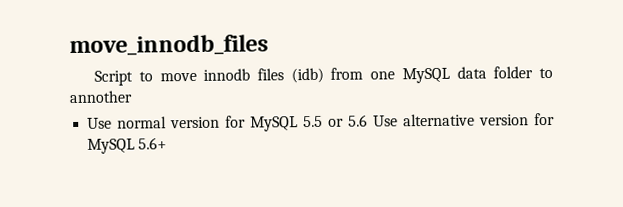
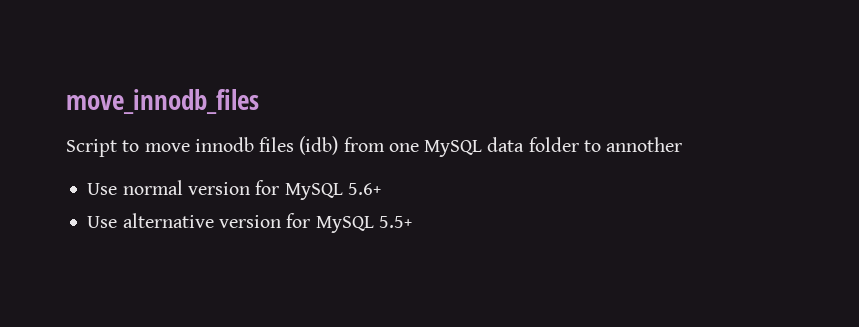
- Use normal version for MySQL 5.5 or 5.6 Use alternative version for MySQL 5.6+
+ Use normal version for MySQL 5.6+
+ Use alternative version for MySQL 5.5+

